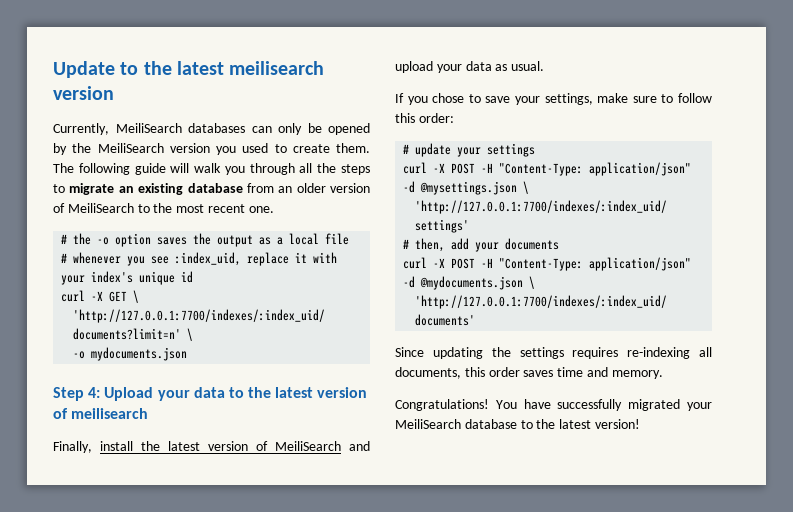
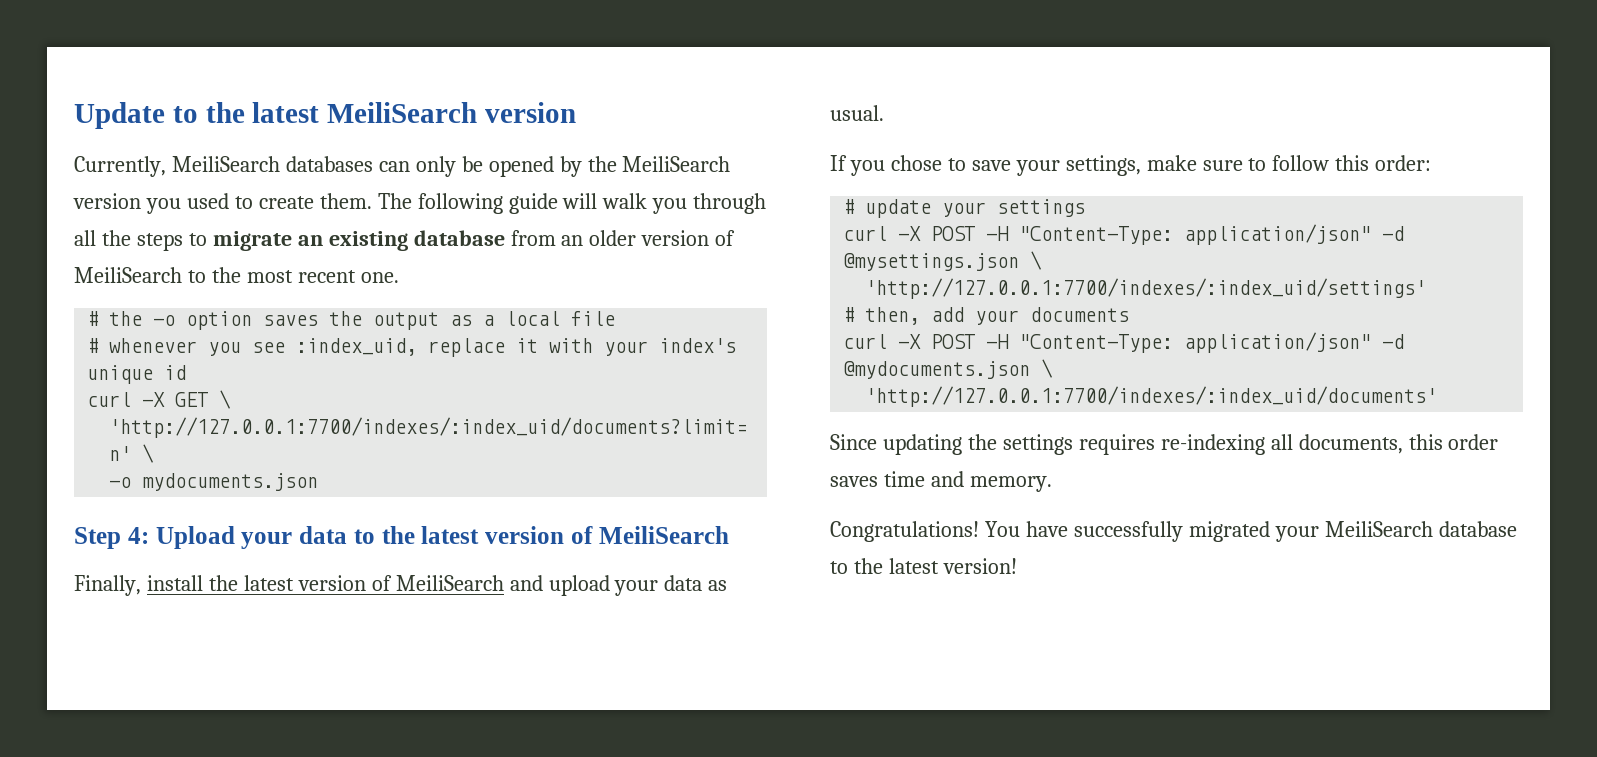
- Update to the latest meilisearch version
+ Update to the latest MeiliSearch version
- Step 4: Upload your data to the latest version of meilisearch
+ Step 4: Upload your data to the latest version of MeiliSearch

